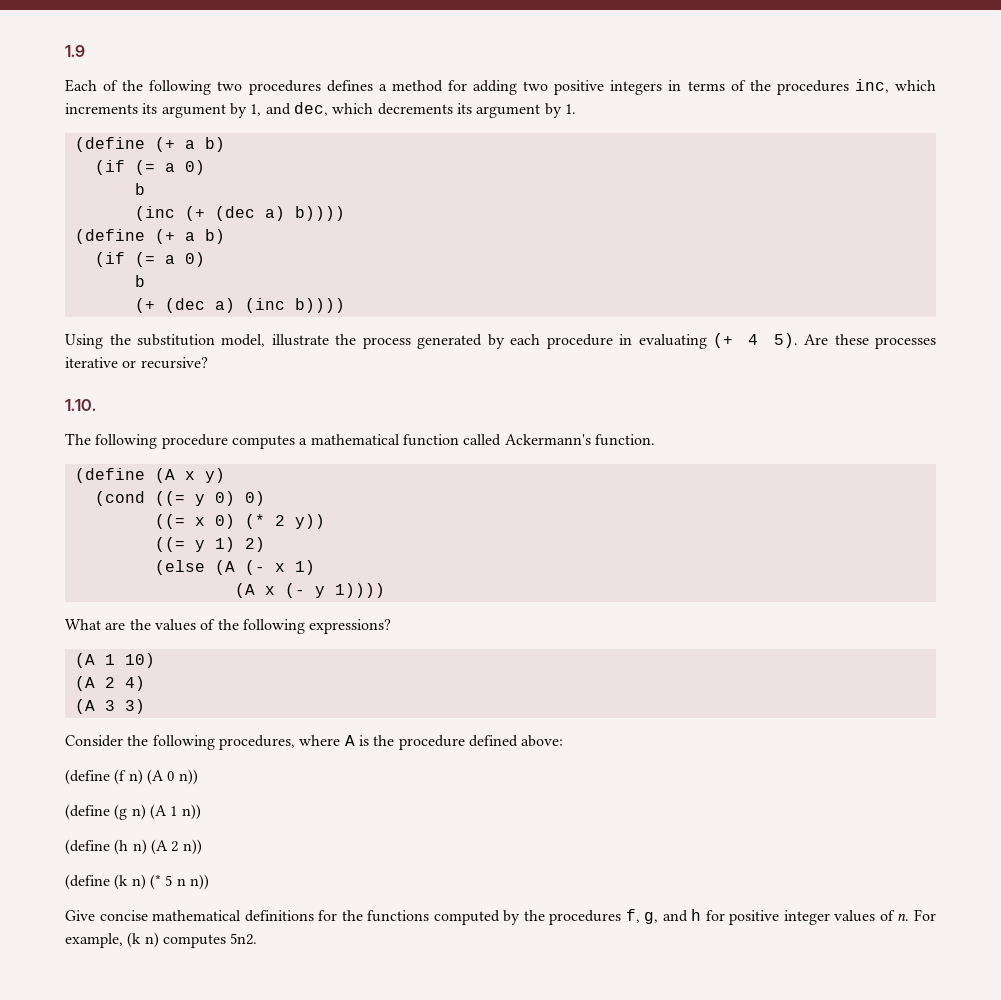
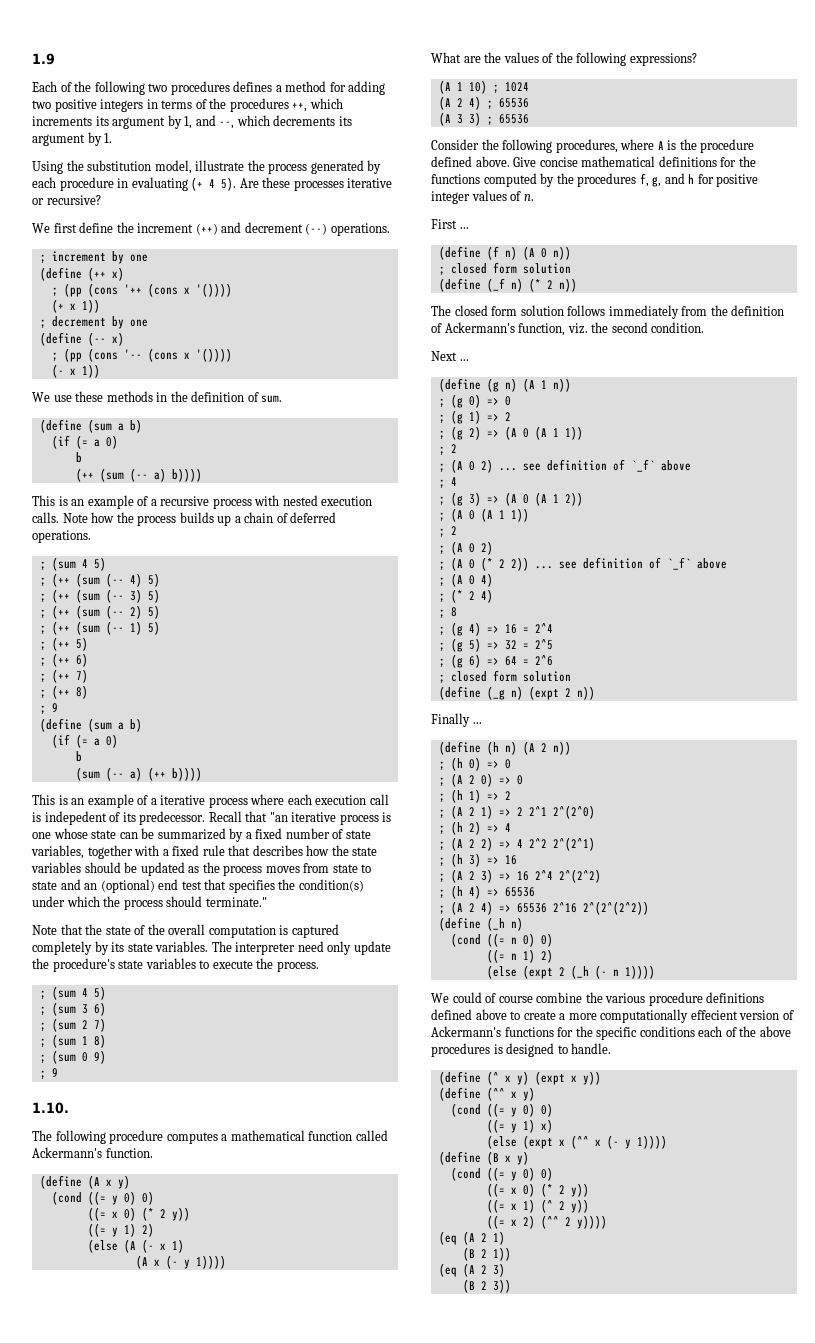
- Each of the following two procedures defines a method for adding two positive integers in terms of the procedures inc, which increments its argument by 1, and dec, which decrements its argument by 1.
- (define (+ a b)
- (if (= a 0)
- b
- (inc (+ (dec a) b))))
- (define (+ a b)
- (if (= a 0)
- b
- (+ (dec a) (inc b))))
+ Each of the following two procedures defines a method for adding two positive integers in terms of the procedures ++, which increments its argument by 1, and --, which decrements its argument by 1.
+ We first define the increment (++) and decrement (--) operations.
+ ; increment by one
+ (define (++ x)
+ ; (pp (cons '++ (cons x '())))
+ (+ x 1))
+ ; decrement by one
+ (define (-- x)
+ ; (pp (cons '-- (cons x '())))
+ (- x 1))
+ We use these methods in the definition of sum.
+ (define (sum a b)
+ (if (= a 0)
+ b
+ (++ (sum (-- a) b))))
+ This is an example of a recursive process with nested execution calls. Note how the process builds up a chain of deferred operations.
+ ; (sum 4 5)
+ ; (++ (sum (-- 4) 5)
+ ; (++ (sum (-- 3) 5)
+ ; (++ (sum (-- 2) 5)
+ ; (++ (sum (-- 1) 5)
+ ; (++ 5)
+ ; (++ 6)
+ ; (++ 7)
+ ; (++ 8)
+ ; 9
+ (define (sum a b)
+ (if (= a 0)
+ b
+ (sum (-- a) (++ b))))
+ This is an example of a iterative process where each execution call is indepedent of its predecessor. Recall that "an iterative process is one whose state can be summarized by a fixed number of state variables, together with a fixed rule that describes how the state variables should be updated as the process moves from state to state and an (optional) end test that specifies the condition(s) under which the process should terminate."
+ Note that the state of the overall computation is captured completely by its state variables. The interpreter need only update the procedure's state variables to execute the process.
+ ; (sum 4 5)
+ ; (sum 3 6)
+ ; (sum 2 7)
+ ; (sum 1 8)
+ ; (sum 0 9)
+ ; 9
- (A 1 10)
- (A 2 4)
+ (A 1 10) ; 1024
+ (A 2 4) ; 65536
- (A 3 3)
+ (A 3 3) ; 65536
- Consider the following procedures, where A is the procedure defined above:
+ Consider the following procedures, where A is the procedure defined above. Give concise mathematical definitions for the functions computed by the procedures f, g, and h for positive integer values of n.
+ First ...
  (define (f n) (A 0 n))
+ ; closed form solution
+ (define (_f n) (* 2 n))
+ The closed form solution follows immediately from the definition of Ackermann's function, viz. the second condition.
+ Next ...
  (define (g n) (A 1 n))
+ ; (g 0) => 0
+ ; (g 1) => 2
+ ; (g 2) => (A 0 (A 1 1))
+ ; 2
+ ; (A 0 2) ... see definition of `_f` above
+ ; 4
+ ; (g 3) => (A 0 (A 1 2))
+ ; (A 0 (A 1 1))
+ ; 2
+ ; (A 0 2)
+ ; (A 0 (* 2 2)) ... see definition of `_f` above
+ ; (A 0 4)
+ ; (* 2 4)
+ ; 8
+ ; (g 4) => 16 = 2^4
+ ; (g 5) => 32 = 2^5
+ ; (g 6) => 64 = 2^6
+ ; closed form solution
+ (define (_g n) (expt 2 n))
+ Finally ...
  (define (h n) (A 2 n))
- (define (k n) (* 5 n n))
- Give concise mathematical definitions for the functions computed by the procedures f, g, and h for positive integer values of n. For example, (k n) computes 5n2.
+ ; (h 0) => 0
+ ; (A 2 0) => 0
+ ; (h 1) => 2
+ ; (A 2 1) => 2 2^1 2^(2^0)
+ ; (h 2) => 4
+ ; (A 2 2) => 4 2^2 2^(2^1)
+ ; (h 3) => 16
+ ; (A 2 3) => 16 2^4 2^(2^2)
+ ; (h 4) => 65536
+ ; (A 2 4) => 65536 2^16 2^(2^(2^2))
+ (define (_h n)
+ (cond ((= n 0) 0)
+ ((= n 1) 2)
+ (else (expt 2 (_h (- n 1))))
+ We could of course combine the various procedure definitions defined above to create a more computationally effecient version of Ackermann's functions for the specific conditions each of the above procedures is designed to handle.
+ (define (^ x y) (expt x y))
+ (define (^^ x y)
+ (cond ((= y 0) 0)
+ ((= y 1) x)
+ (else (expt x (^^ x (- y 1))))
+ (define (B x y)
+ (cond ((= y 0) 0)
+ ((= x 0) (* 2 y))
+ ((= x 1) (^ 2 y))
+ ((= x 2) (^^ 2 y))))
+ (eq (A 2 1)
+ (B 2 1))
+ (eq (A 2 3)
+ (B 2 3))

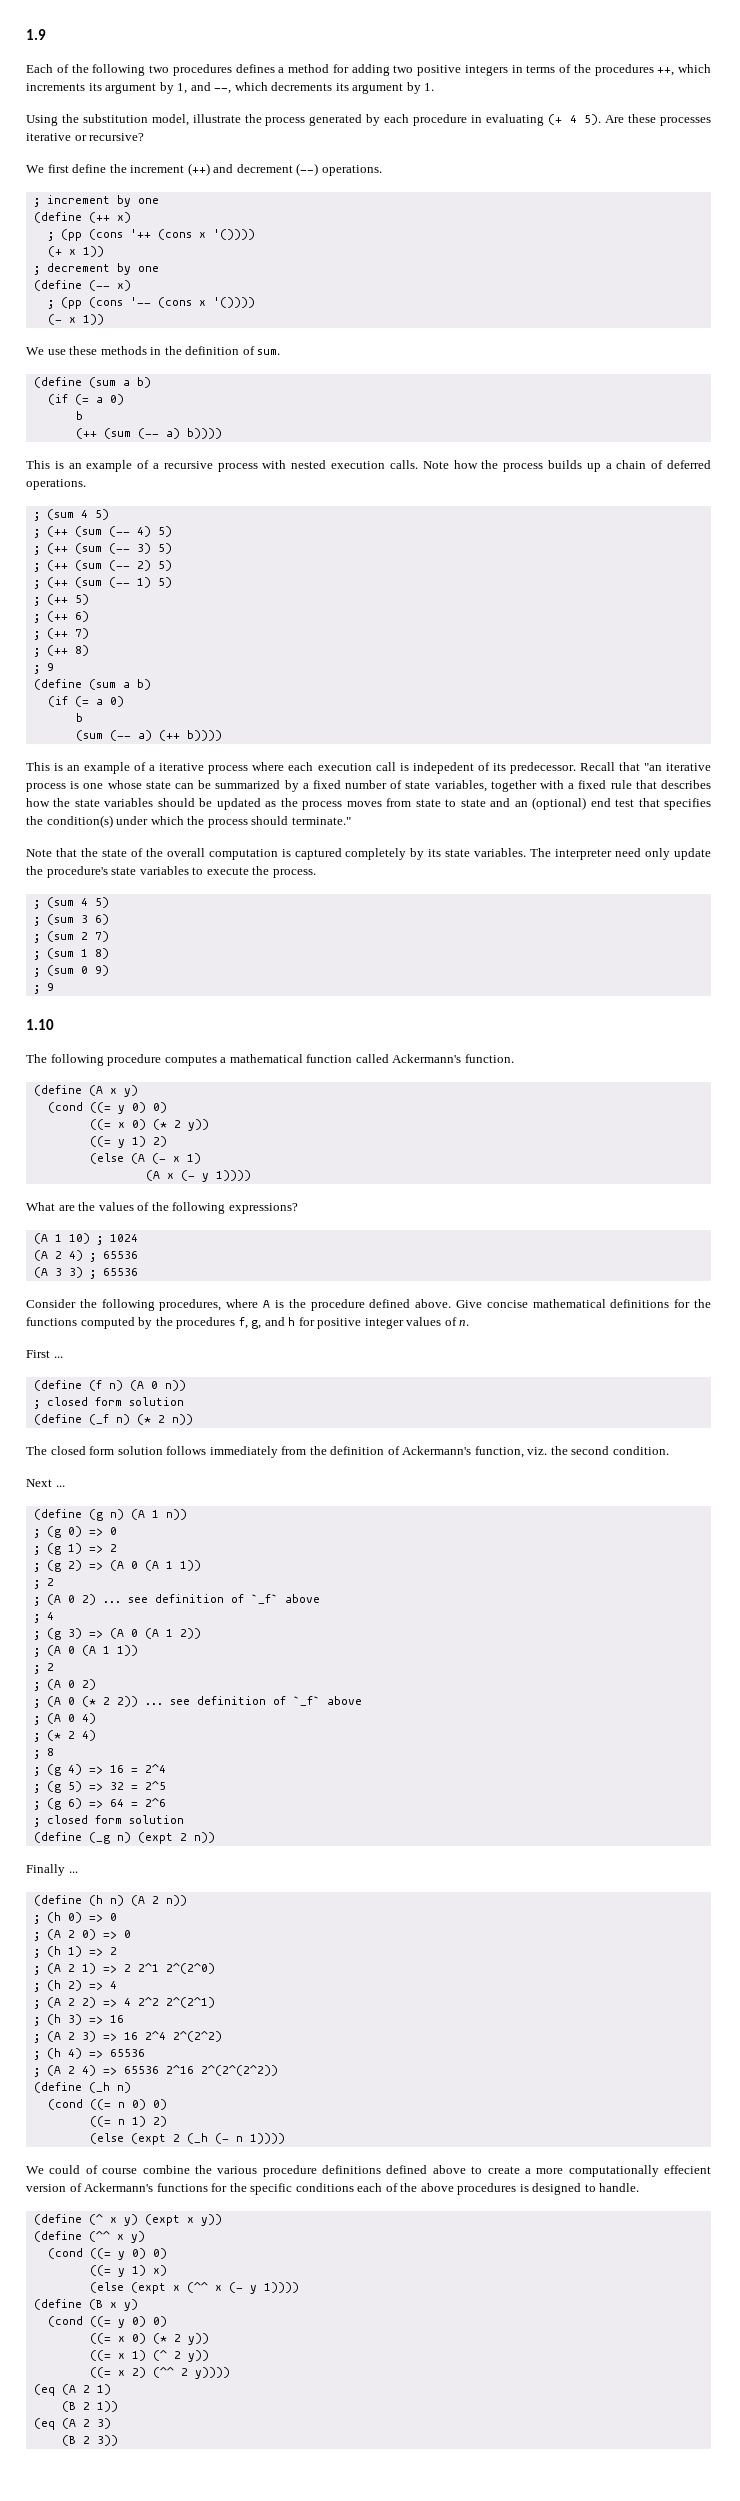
- 1.10.
+ 1.10

